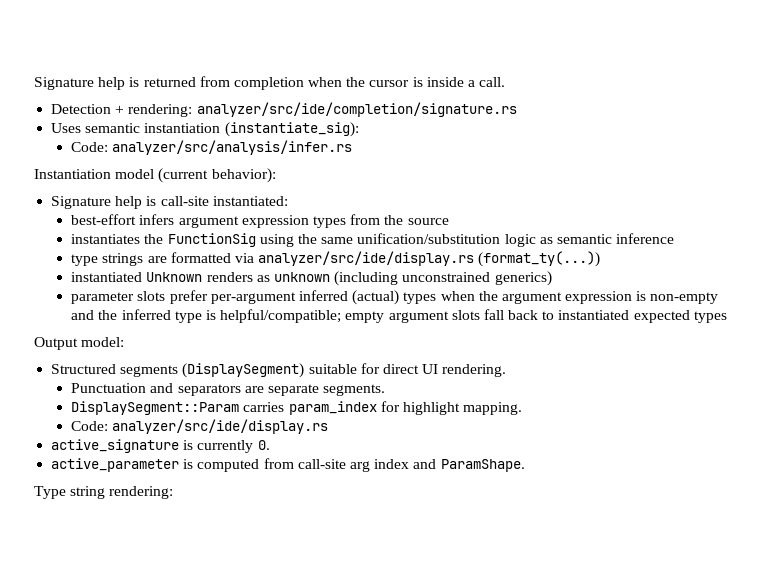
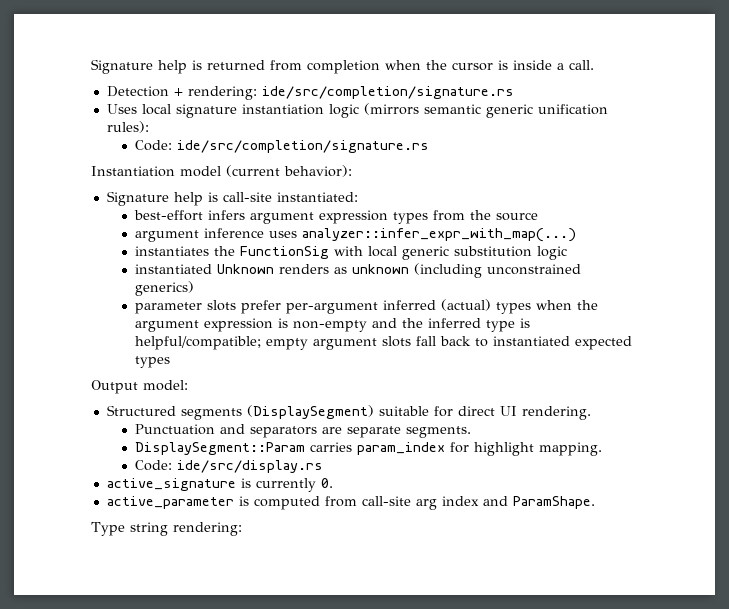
- Detection + rendering: analyzer/src/ide/completion/signature.rs
+ Detection + rendering: ide/src/completion/signature.rs
- Uses semantic instantiation (instantiate_sig):
- Code: analyzer/src/analysis/infer.rs
+ Uses local signature instantiation logic (mirrors semantic generic unification rules):
+ Code: ide/src/completion/signature.rs
+ argument inference uses analyzer::infer_expr_with_map(...)
- instantiates the FunctionSig using the same unification/substitution logic as semantic inference
- type strings are formatted via analyzer/src/ide/display.rs (format_ty(...))
+ instantiates the FunctionSig with local generic substitution logic
- Code: analyzer/src/ide/display.rs
+ Code: ide/src/display.rs

